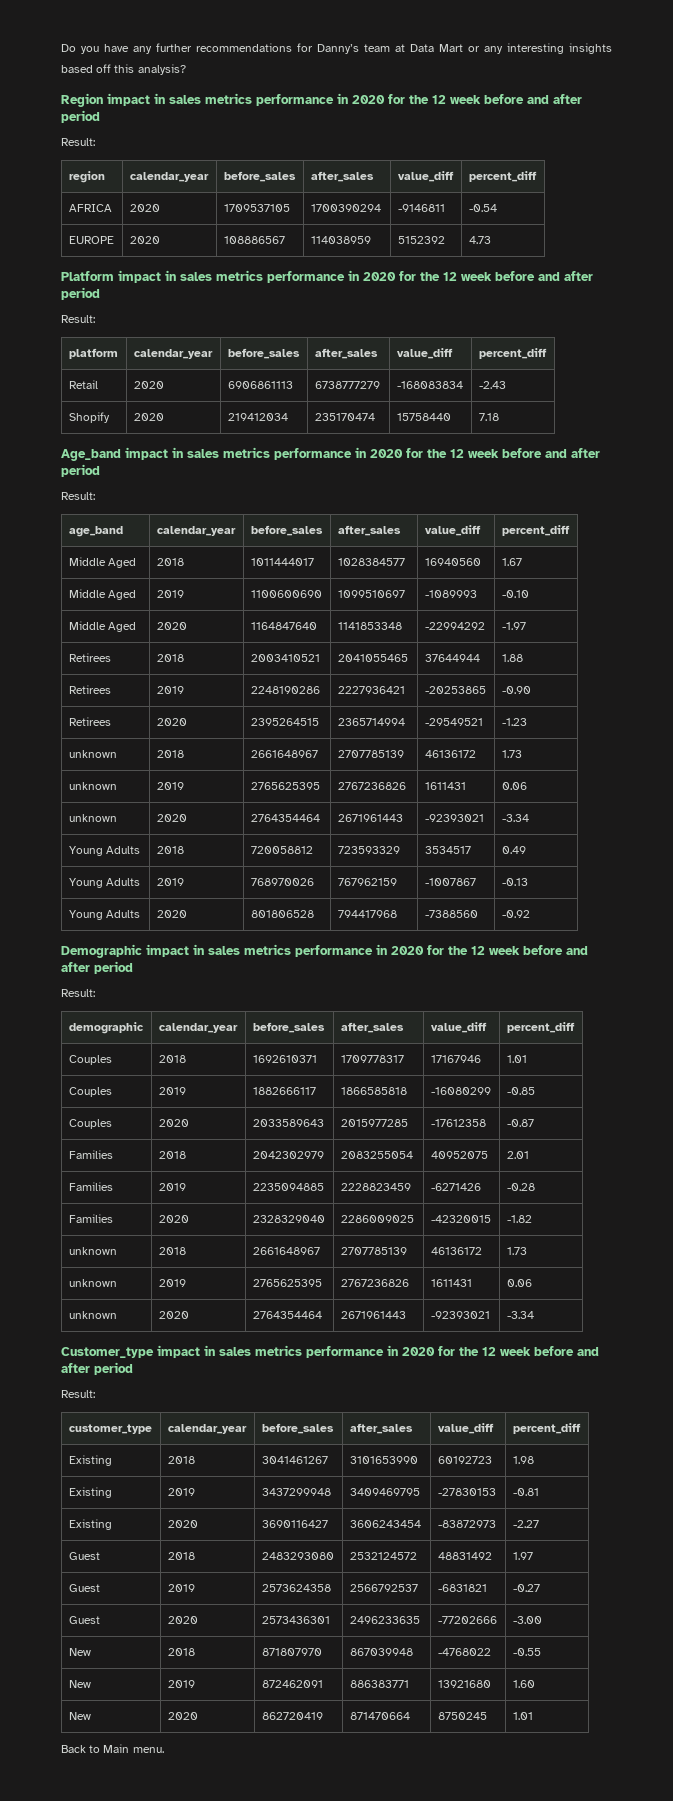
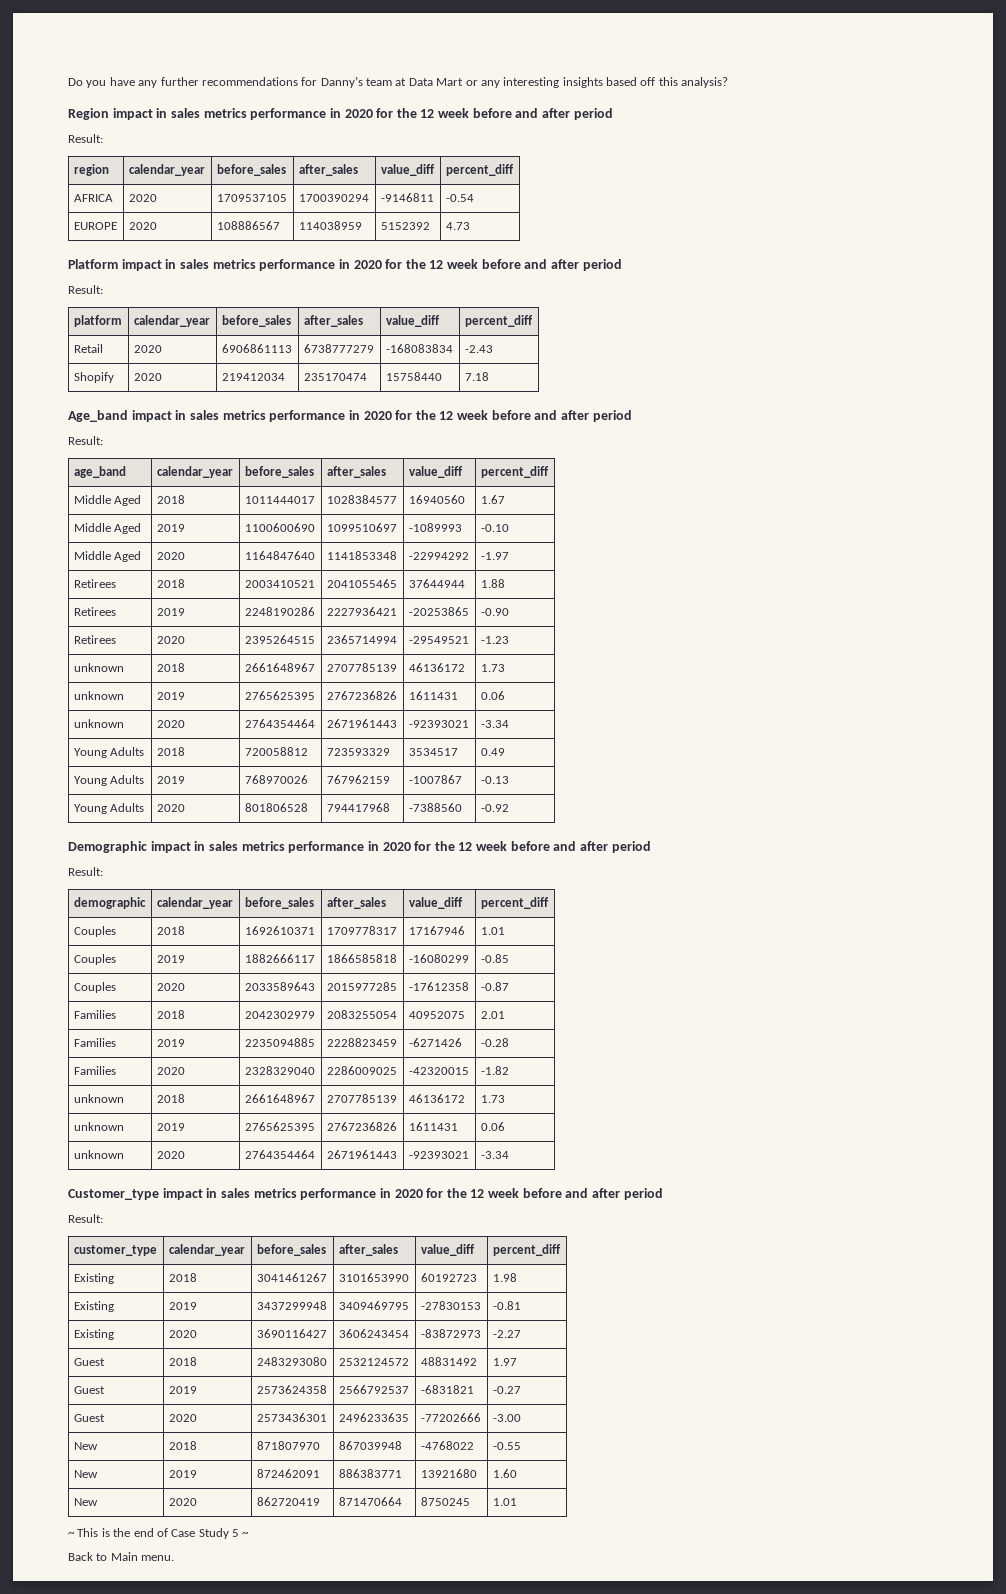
+ ~ This is the end of Case Study 5 ~

